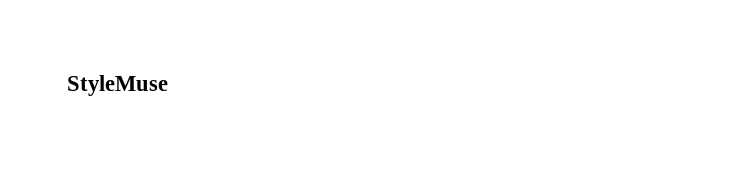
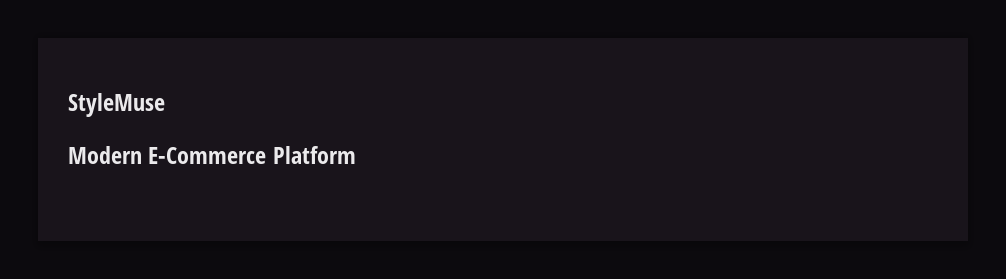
+ Modern E-Commerce Platform

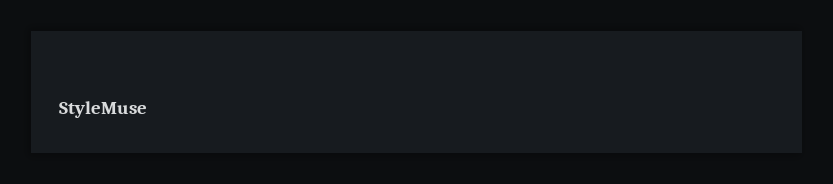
- Modern E-Commerce Platform

